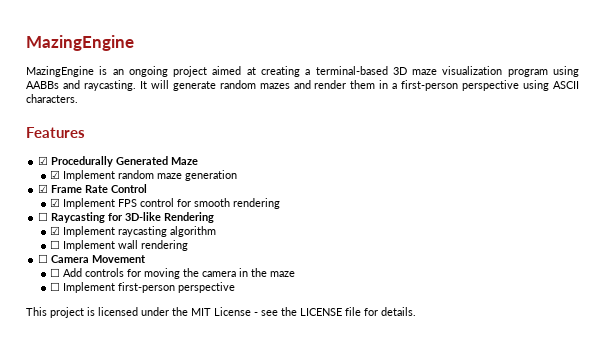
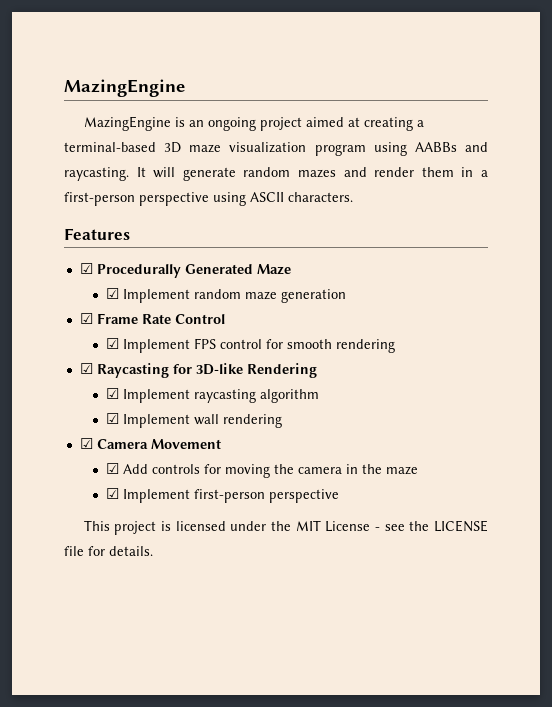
- ☐ Raycasting for 3D-like Rendering
+ ☑ Raycasting for 3D-like Rendering
- ☐ Implement wall rendering
+ ☑ Implement wall rendering
- ☐ Camera Movement
+ ☑ Camera Movement
- ☐ Add controls for moving the camera in the maze
+ ☑ Add controls for moving the camera in the maze
- ☐ Implement first-person perspective
+ ☑ Implement first-person perspective

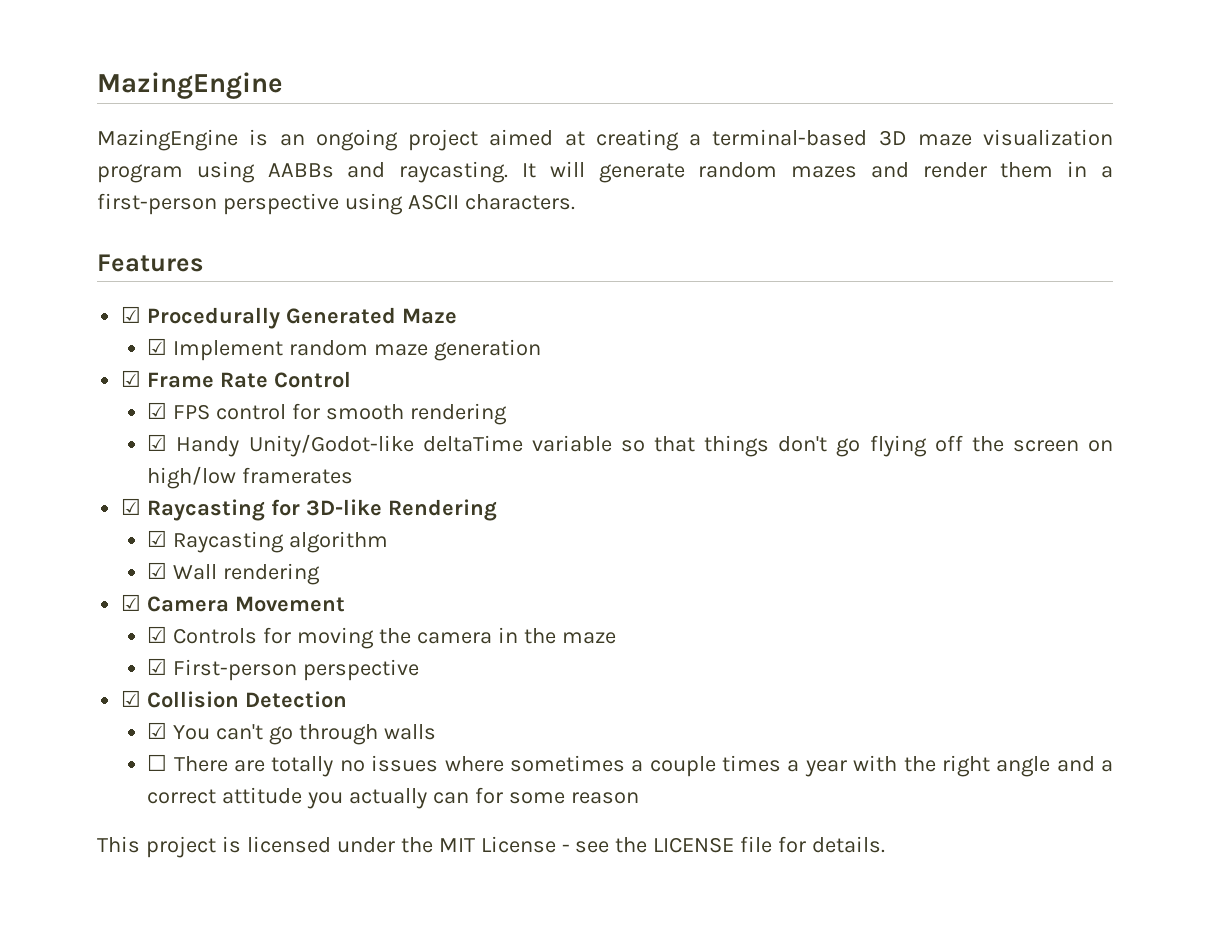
- ☑ Implement FPS control for smooth rendering
+ ☑ FPS control for smooth rendering
+ ☑ Handy Unity/Godot-like deltaTime variable so that things don't go flying off the screen on high/low framerates
- ☑ Implement raycasting algorithm
+ ☑ Raycasting algorithm
- ☑ Implement wall rendering
+ ☑ Wall rendering
- ☑ Add controls for moving the camera in the maze
+ ☑ Controls for moving the camera in the maze
- ☑ Implement first-person perspective
+ ☑ First-person perspective
+ ☑ Collision Detection
+ ☑ You can't go through walls
+ ☐ There are totally no issues where sometimes a couple times a year with the right angle and a correct attitude you actually can for some reason

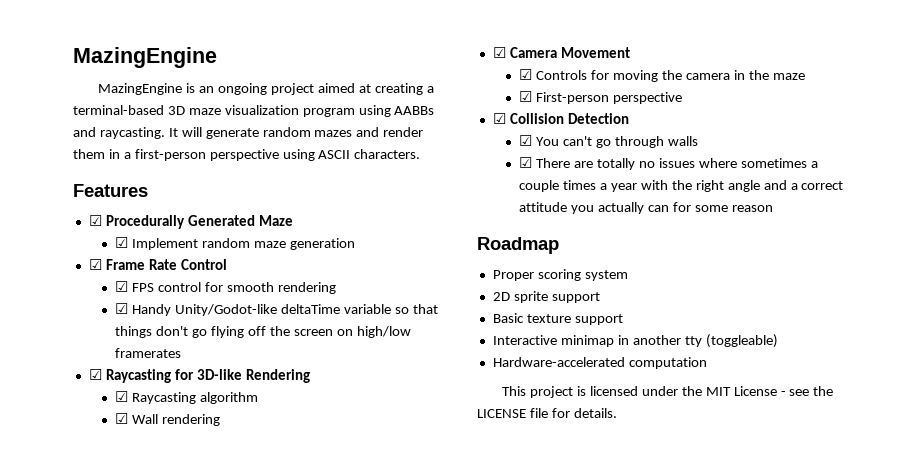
- ☐ There are totally no issues where sometimes a couple times a year with the right angle and a correct attitude you actually can for some reason
+ ☑ There are totally no issues where sometimes a couple times a year with the right angle and a correct attitude you actually can for some reason
+ Roadmap
+ Proper scoring system
+ 2D sprite support
+ Basic texture support
+ Interactive minimap in another tty (toggleable)
+ Hardware-accelerated computation

